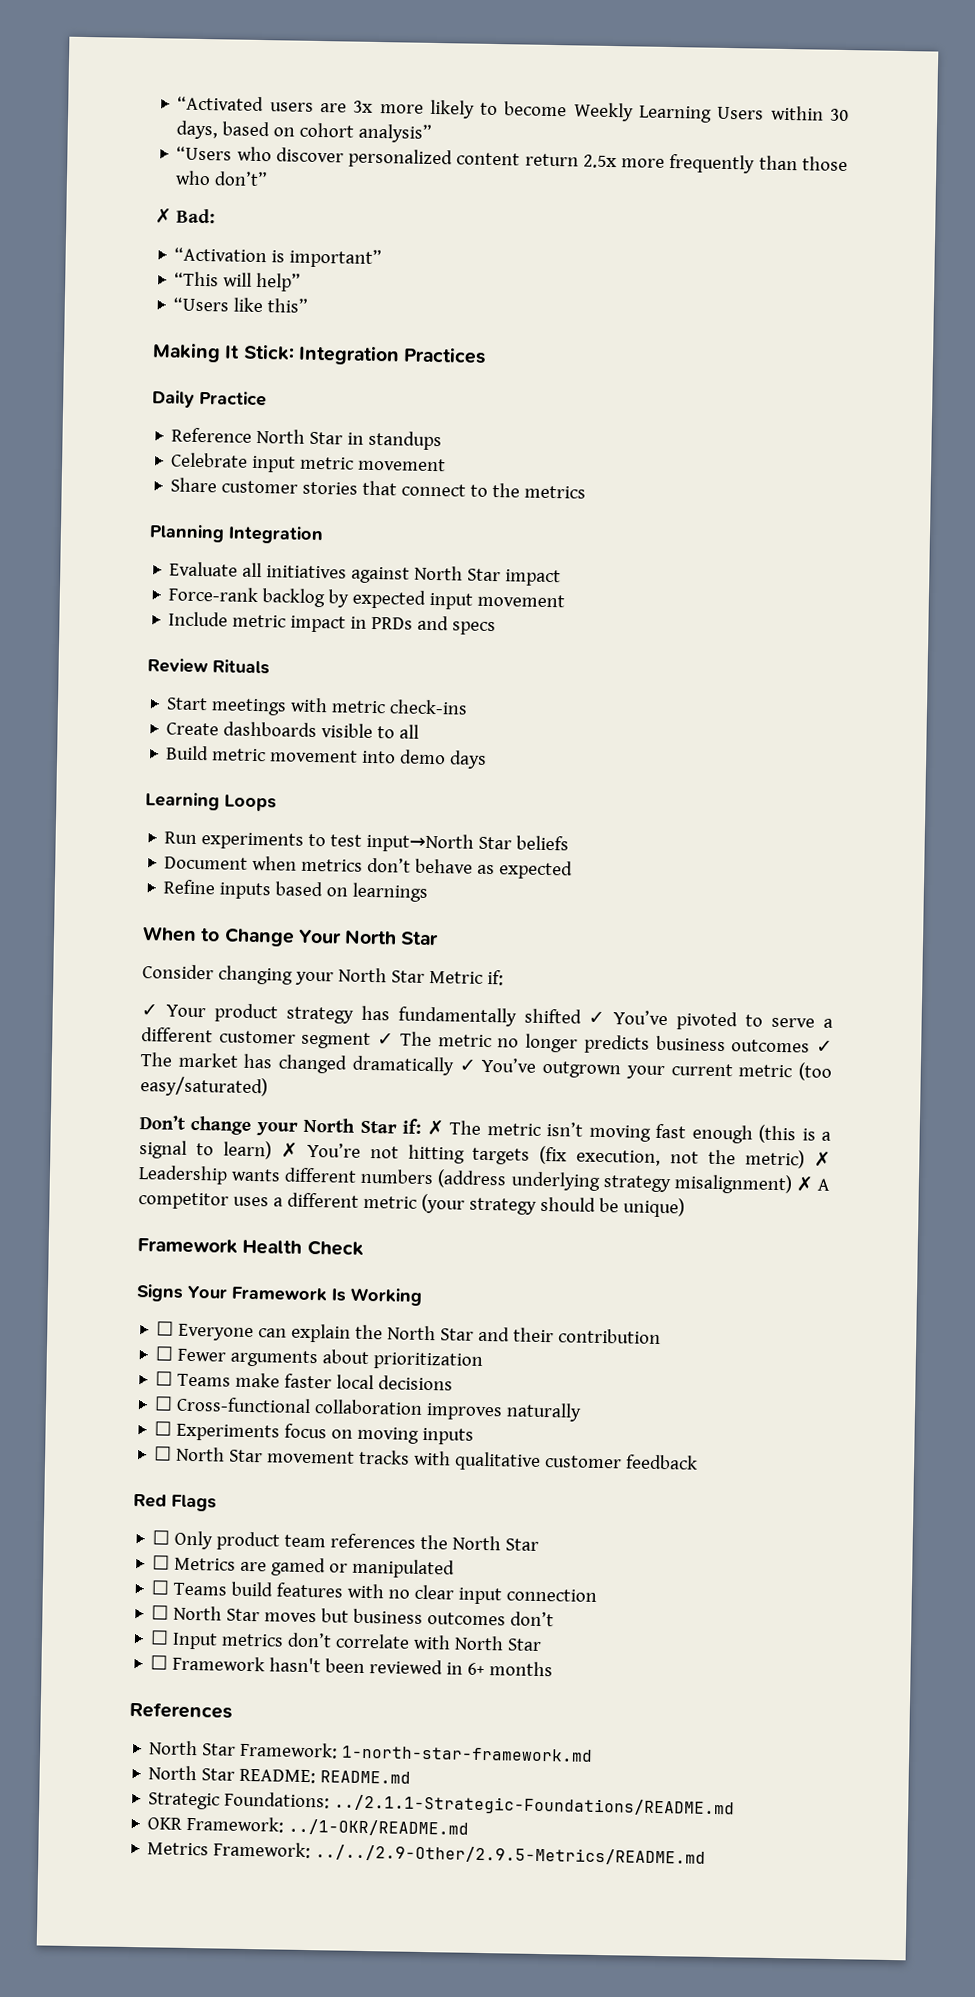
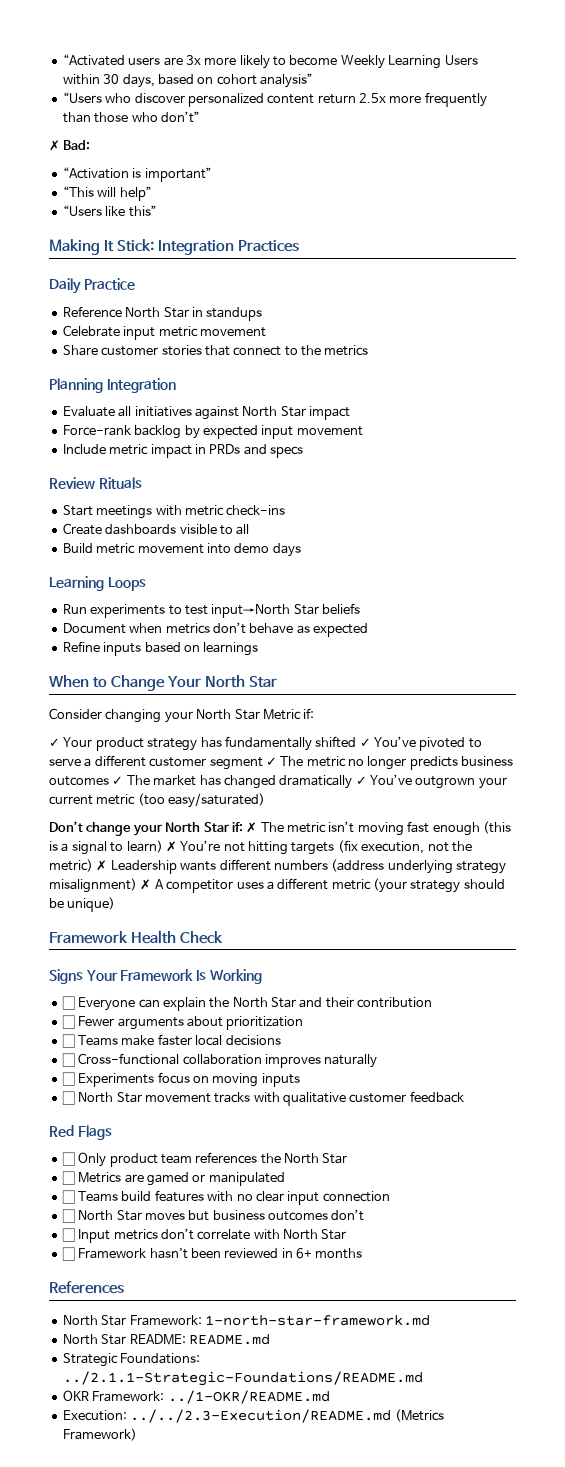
- Metrics Framework: ../../2.9-Other/2.9.5-Metrics/README.md
+ Execution: ../../2.3-Execution/README.md (Metrics Framework)

